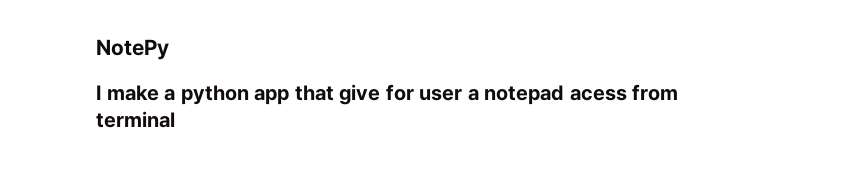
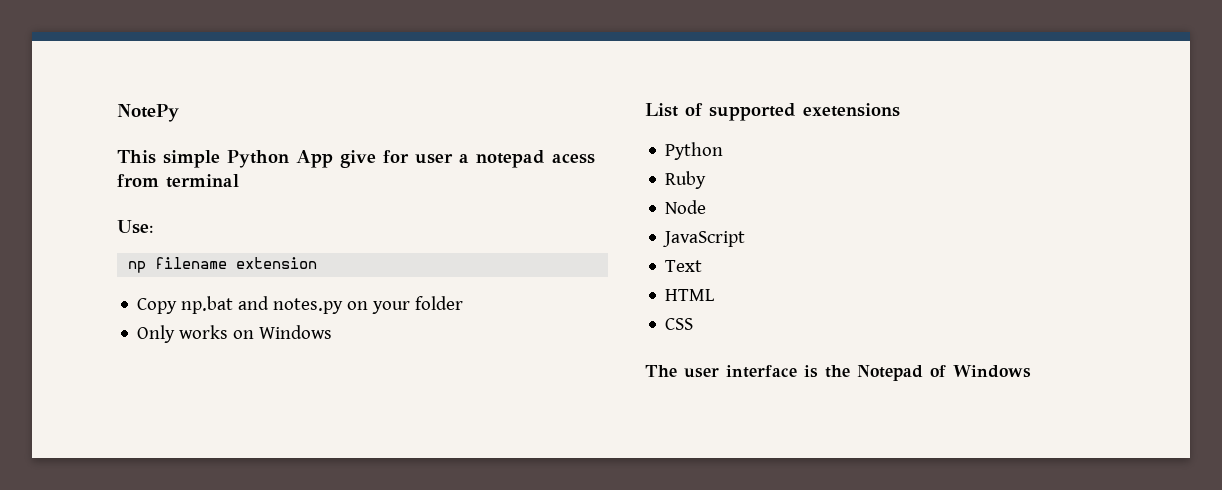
- I make a python app that give for user a notepad acess from terminal
+ This simple Python App give for user a notepad acess from terminal
+ Use:
+ np filename extension
+ Copy np.bat and notes.py on your folder
+ Only works on Windows
+ List of supported exetensions
+ Python
+ Ruby
+ Node
+ JavaScript
+ Text
+ HTML
+ CSS
+ The user interface is the Notepad of Windows

